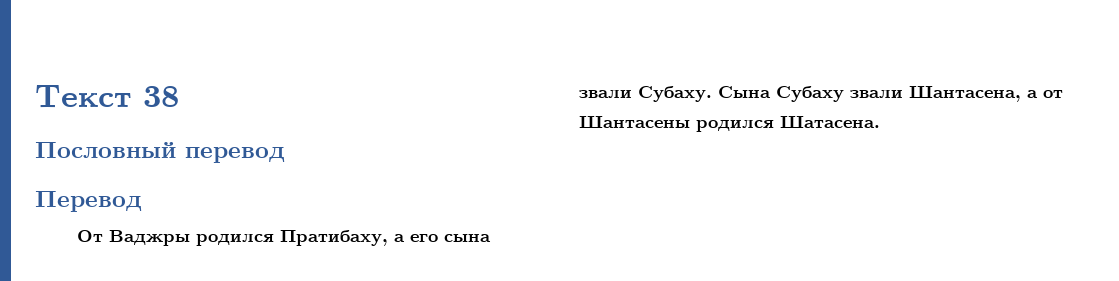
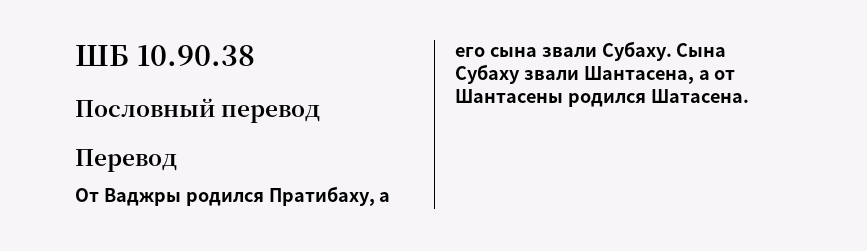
- Текст 38
+ ШБ 10.90.38

